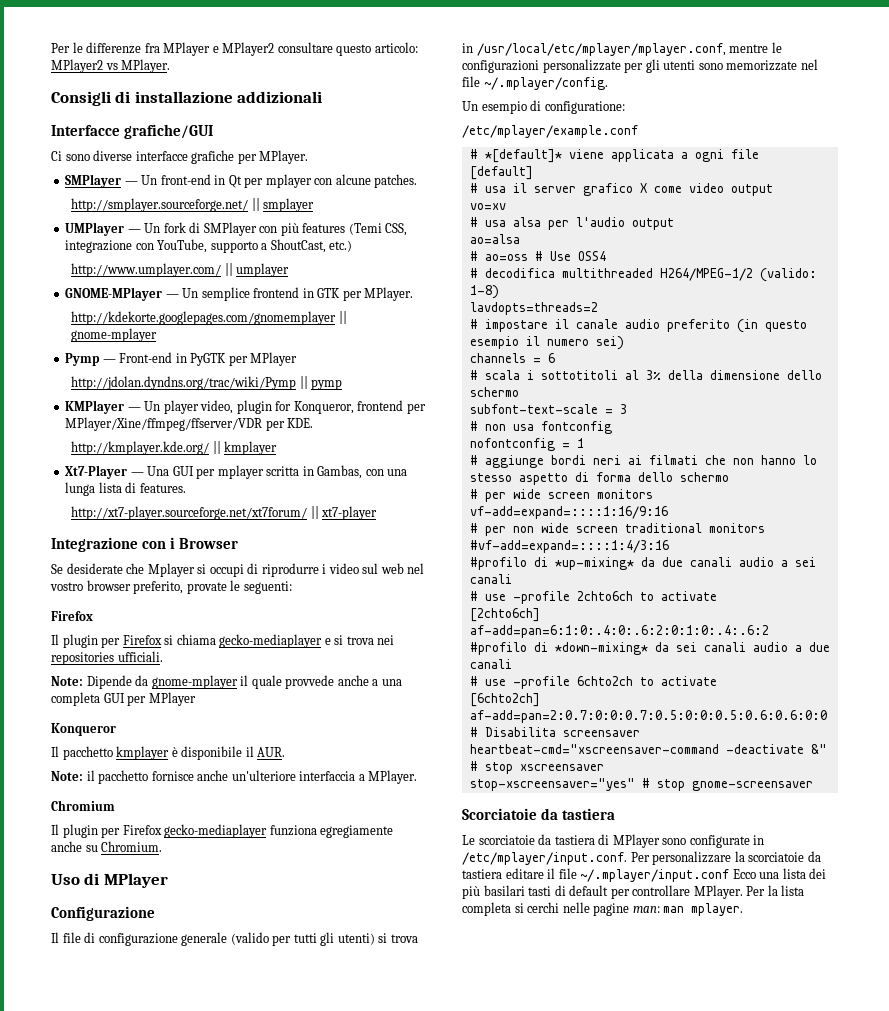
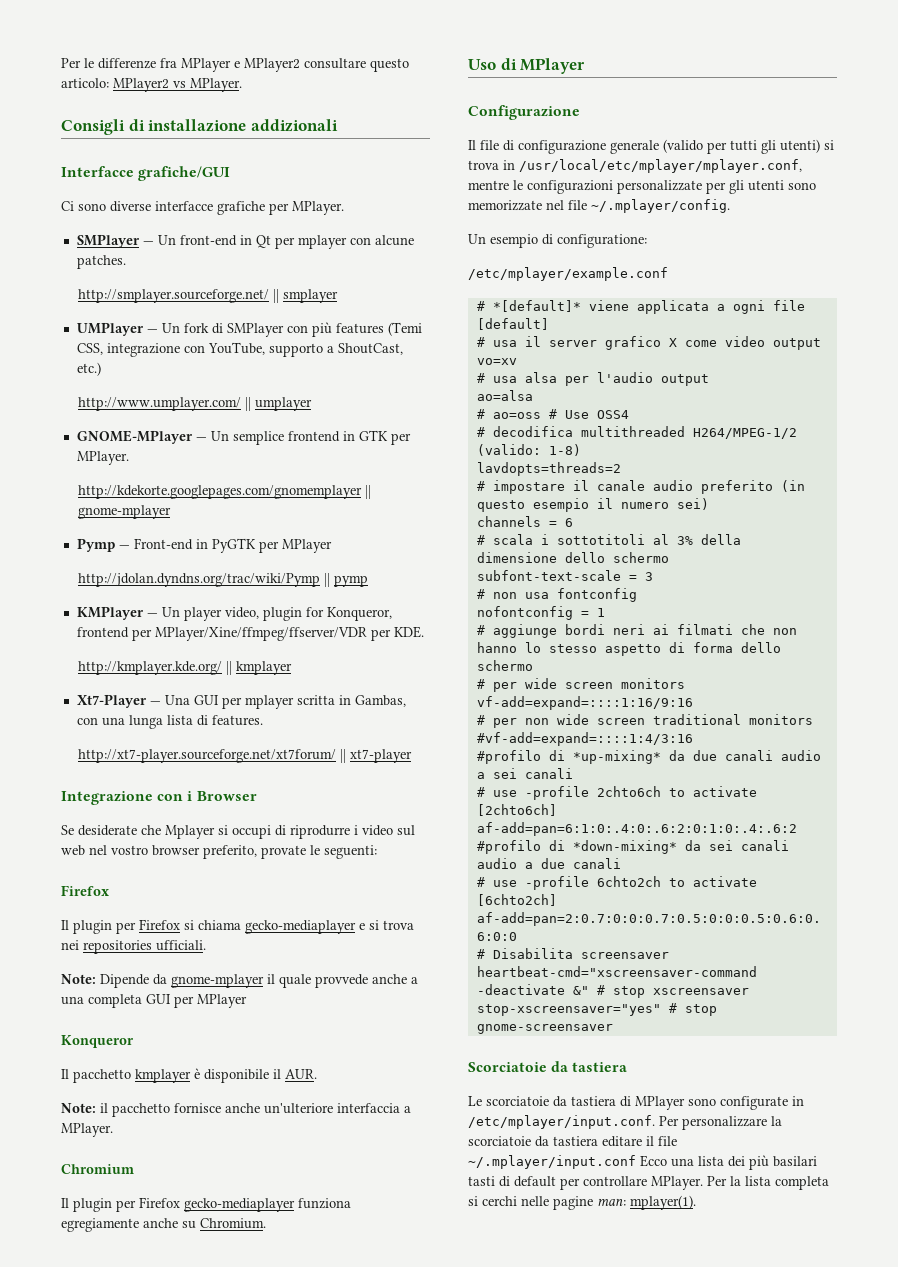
- Per la lista completa si cerchi nelle pagine man: man mplayer.
+ Per la lista completa si cerchi nelle pagine man: mplayer(1).

